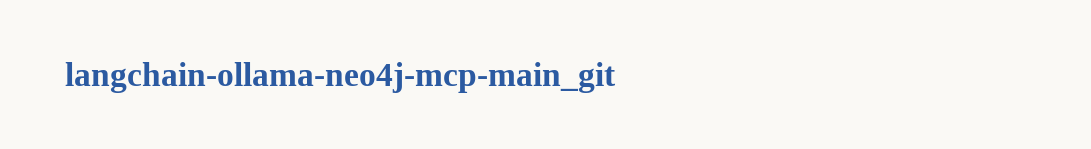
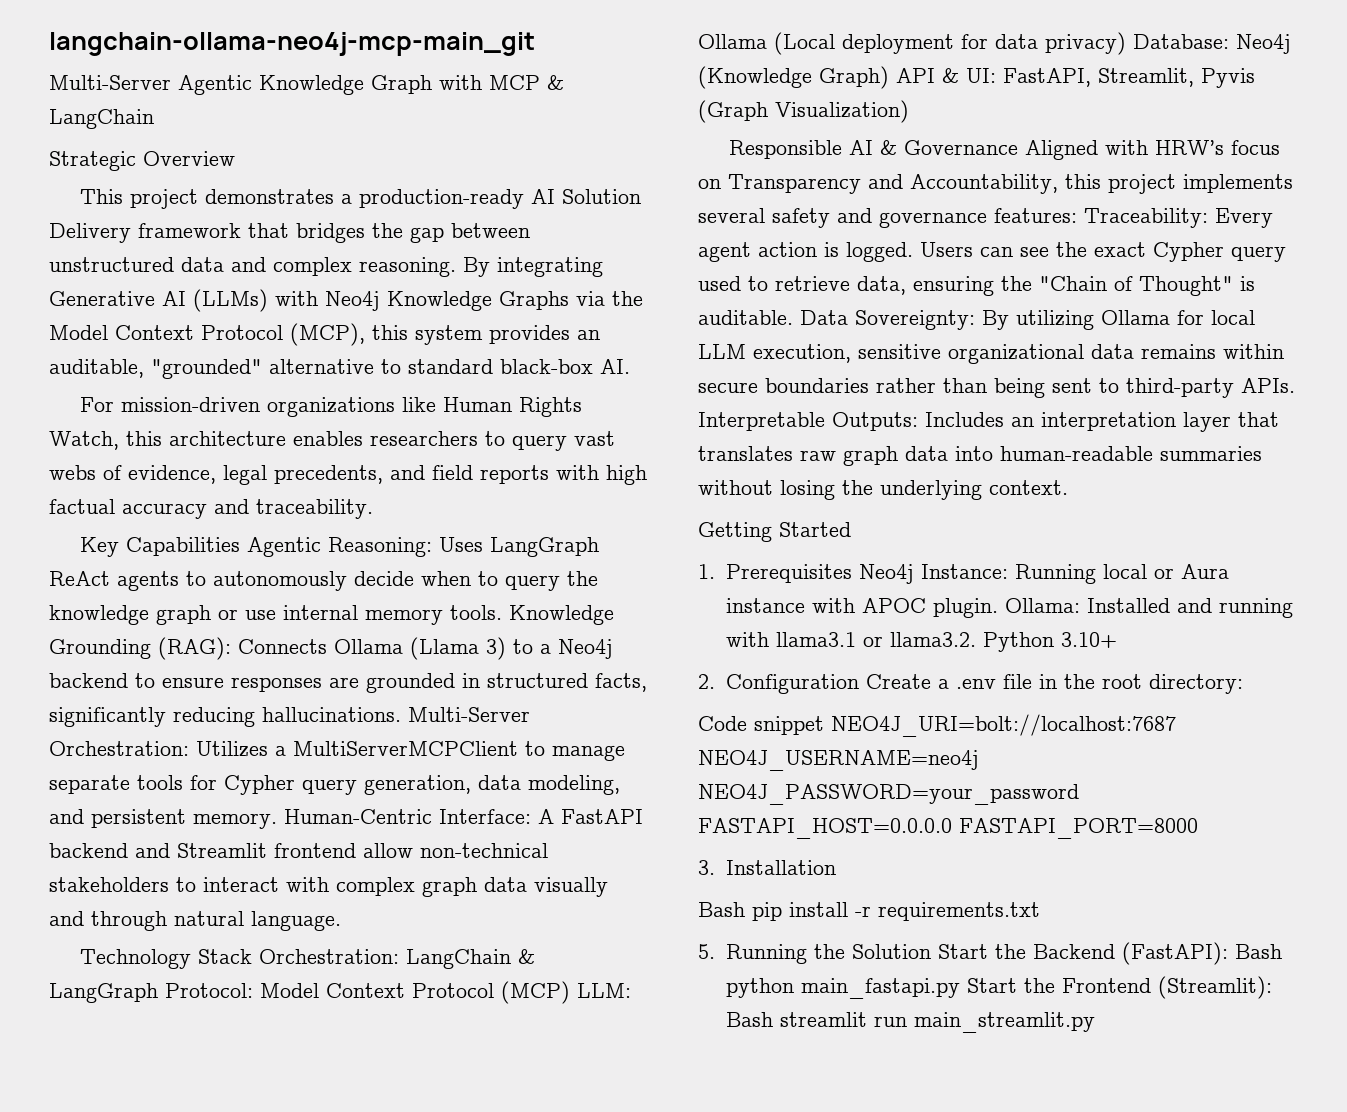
+ Multi-Server Agentic Knowledge Graph with MCP & LangChain
+ Strategic Overview
+ This project demonstrates a production-ready AI Solution Delivery framework that bridges the gap between unstructured data and complex reasoning. By integrating Generative AI (LLMs) with Neo4j Knowledge Graphs via the Model Context Protocol (MCP), this system provides an auditable, "grounded" alternative to standard black-box AI.
+ For mission-driven organizations like Human Rights Watch, this architecture enables researchers to query vast webs of evidence, legal precedents, and field reports with high factual accuracy and traceability.
+ Key Capabilities Agentic Reasoning: Uses LangGraph ReAct agents to autonomously decide when to query the knowledge graph or use internal memory tools. Knowledge Grounding (RAG): Connects Ollama (Llama 3) to a Neo4j backend to ensure responses are grounded in structured facts, significantly reducing hallucinations. Multi-Server Orchestration: Utilizes a MultiServerMCPClient to manage separate tools for Cypher query generation, data modeling, and persistent memory. Human-Centric Interface: A FastAPI backend and Streamlit frontend allow non-technical stakeholders to interact with complex graph data visually and through natural language.
+ Technology Stack Orchestration: LangChain & LangGraph Protocol: Model Context Protocol (MCP) LLM: Ollama (Local deployment for data privacy) Database: Neo4j (Knowledge Graph) API & UI: FastAPI, Streamlit, Pyvis (Graph Visualization)
+ Responsible AI & Governance Aligned with HRW’s focus on Transparency and Accountability, this project implements several safety and governance features: Traceability: Every agent action is logged. Users can see the exact Cypher query used to retrieve data, ensuring the "Chain of Thought" is auditable. Data Sovereignty: By utilizing Ollama for local LLM execution, sensitive organizational data remains within secure boundaries rather than being sent to third-party APIs. Interpretable Outputs: Includes an interpretation layer that translates raw graph data into human-readable summaries without losing the underlying context.
+ Getting Started
+ 1. Prerequisites Neo4j Instance: Running local or Aura instance with APOC plugin. Ollama: Installed and running with llama3.1 or llama3.2. Python 3.10+
+ 2. Configuration Create a .env file in the root directory:
+ Code snippet NEO4J_URI=bolt://localhost:7687 NEO4J_USERNAME=neo4j NEO4J_PASSWORD=your_password FASTAPI_HOST=0.0.0.0 FASTAPI_PORT=8000
+ 3. Installation
+ Bash pip install -r requirements.txt
+ 5. Running the Solution Start the Backend (FastAPI): Bash python main_fastapi.py Start the Frontend (Streamlit): Bash streamlit run main_streamlit.py

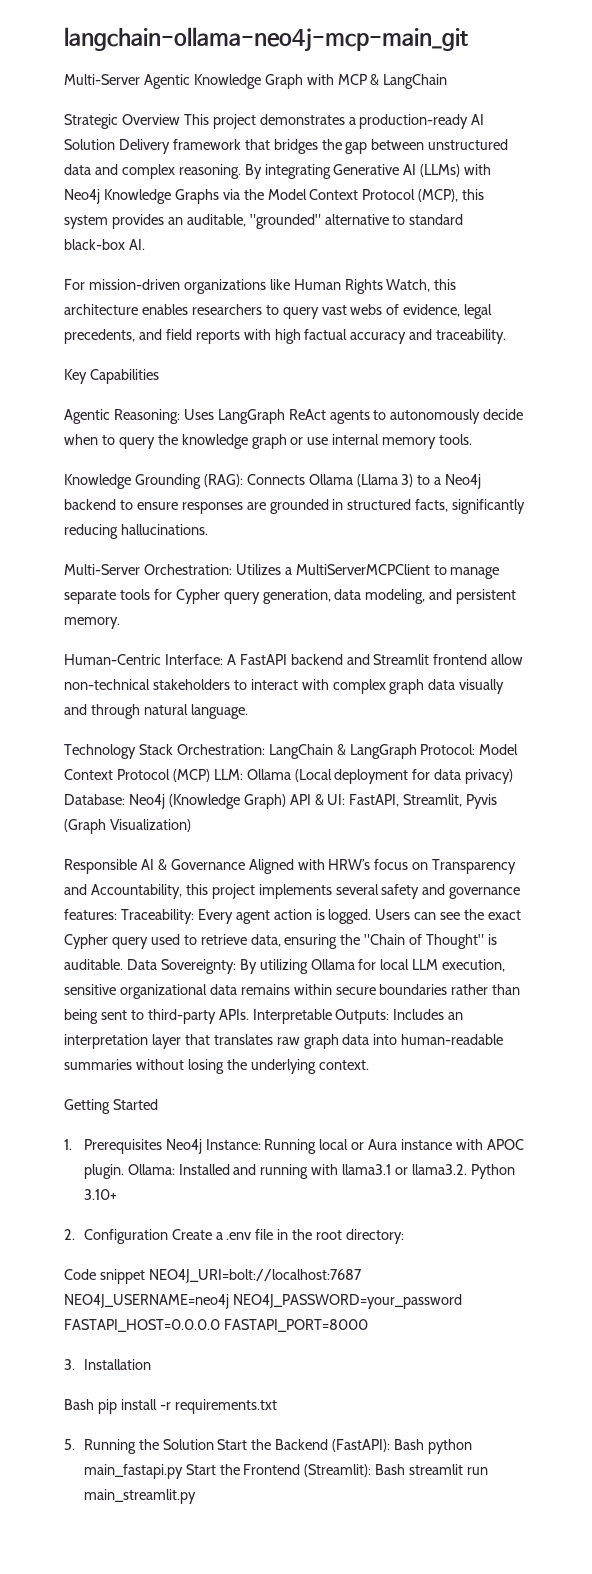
- Strategic Overview
- This project demonstrates a production-ready AI Solution Delivery framework that bridges the gap between unstructured data and complex reasoning.
+ Strategic Overview This project demonstrates a production-ready AI Solution Delivery framework that bridges the gap between unstructured data and complex reasoning.
- Key Capabilities Agentic Reasoning:
+ Key Capabilities
+ Agentic Reasoning:
- Uses LangGraph ReAct agents to autonomously decide when to query the knowledge graph or use internal memory tools. Knowledge Grounding (RAG):
+ Uses LangGraph ReAct agents to autonomously decide when to query the knowledge graph or use internal memory tools.
+ Knowledge Grounding (RAG):
- Connects Ollama (Llama 3) to a Neo4j backend to ensure responses are grounded in structured facts, significantly reducing hallucinations. Multi-Server Orchestration:
+ Connects Ollama (Llama 3) to a Neo4j backend to ensure responses are grounded in structured facts, significantly reducing hallucinations.
+ Multi-Server Orchestration:
- Utilizes a MultiServerMCPClient to manage separate tools for Cypher query generation, data modeling, and persistent memory. Human-Centric Interface:
+ Utilizes a MultiServerMCPClient to manage separate tools for Cypher query generation, data modeling, and persistent memory.
+ Human-Centric Interface:

